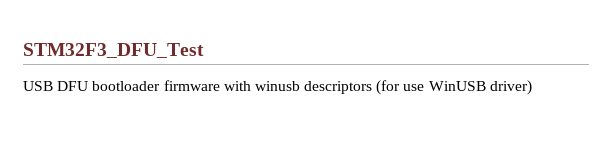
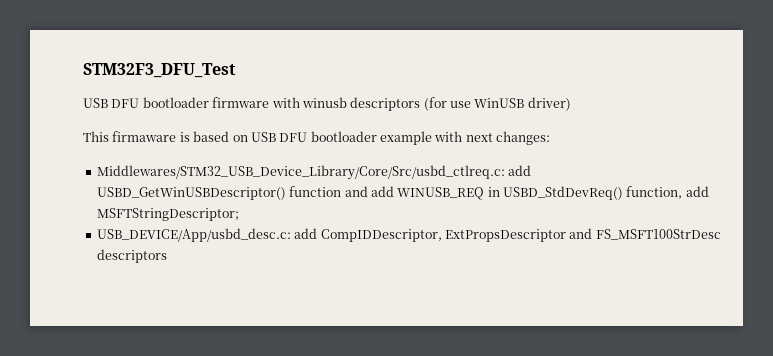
+ This firmaware is based on USB DFU bootloader example with next changes:
+ Middlewares/STM32_USB_Device_Library/Core/Src/usbd_ctlreq.c: add USBD_GetWinUSBDescriptor() function and add WINUSB_REQ in USBD_StdDevReq() function, add MSFTStringDescriptor;
+ USB_DEVICE/App/usbd_desc.c: add CompIDDescriptor, ExtPropsDescriptor and FS_MSFT100StrDesc descriptors

